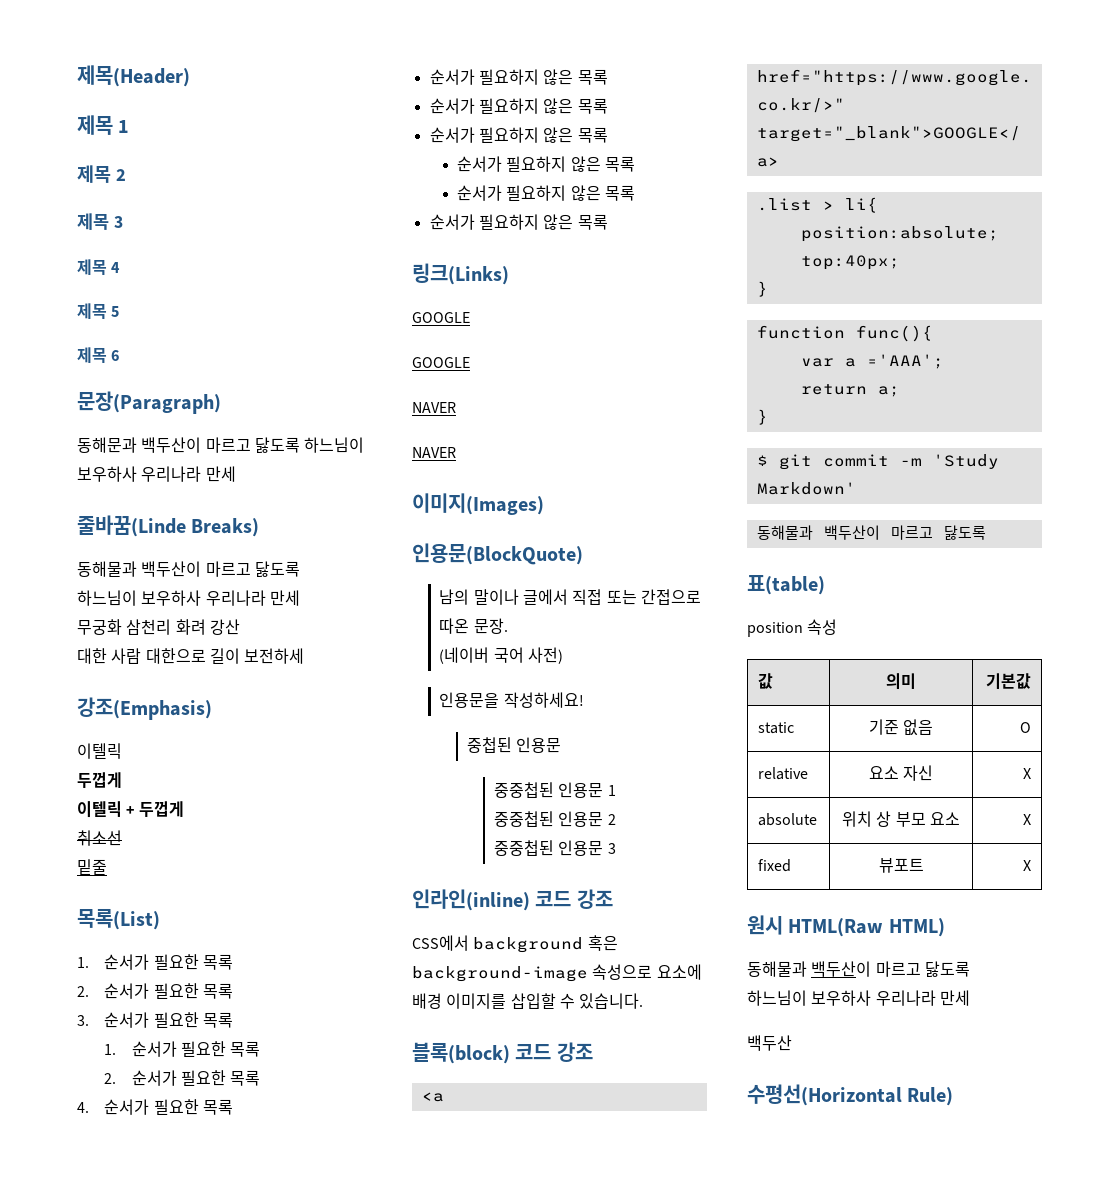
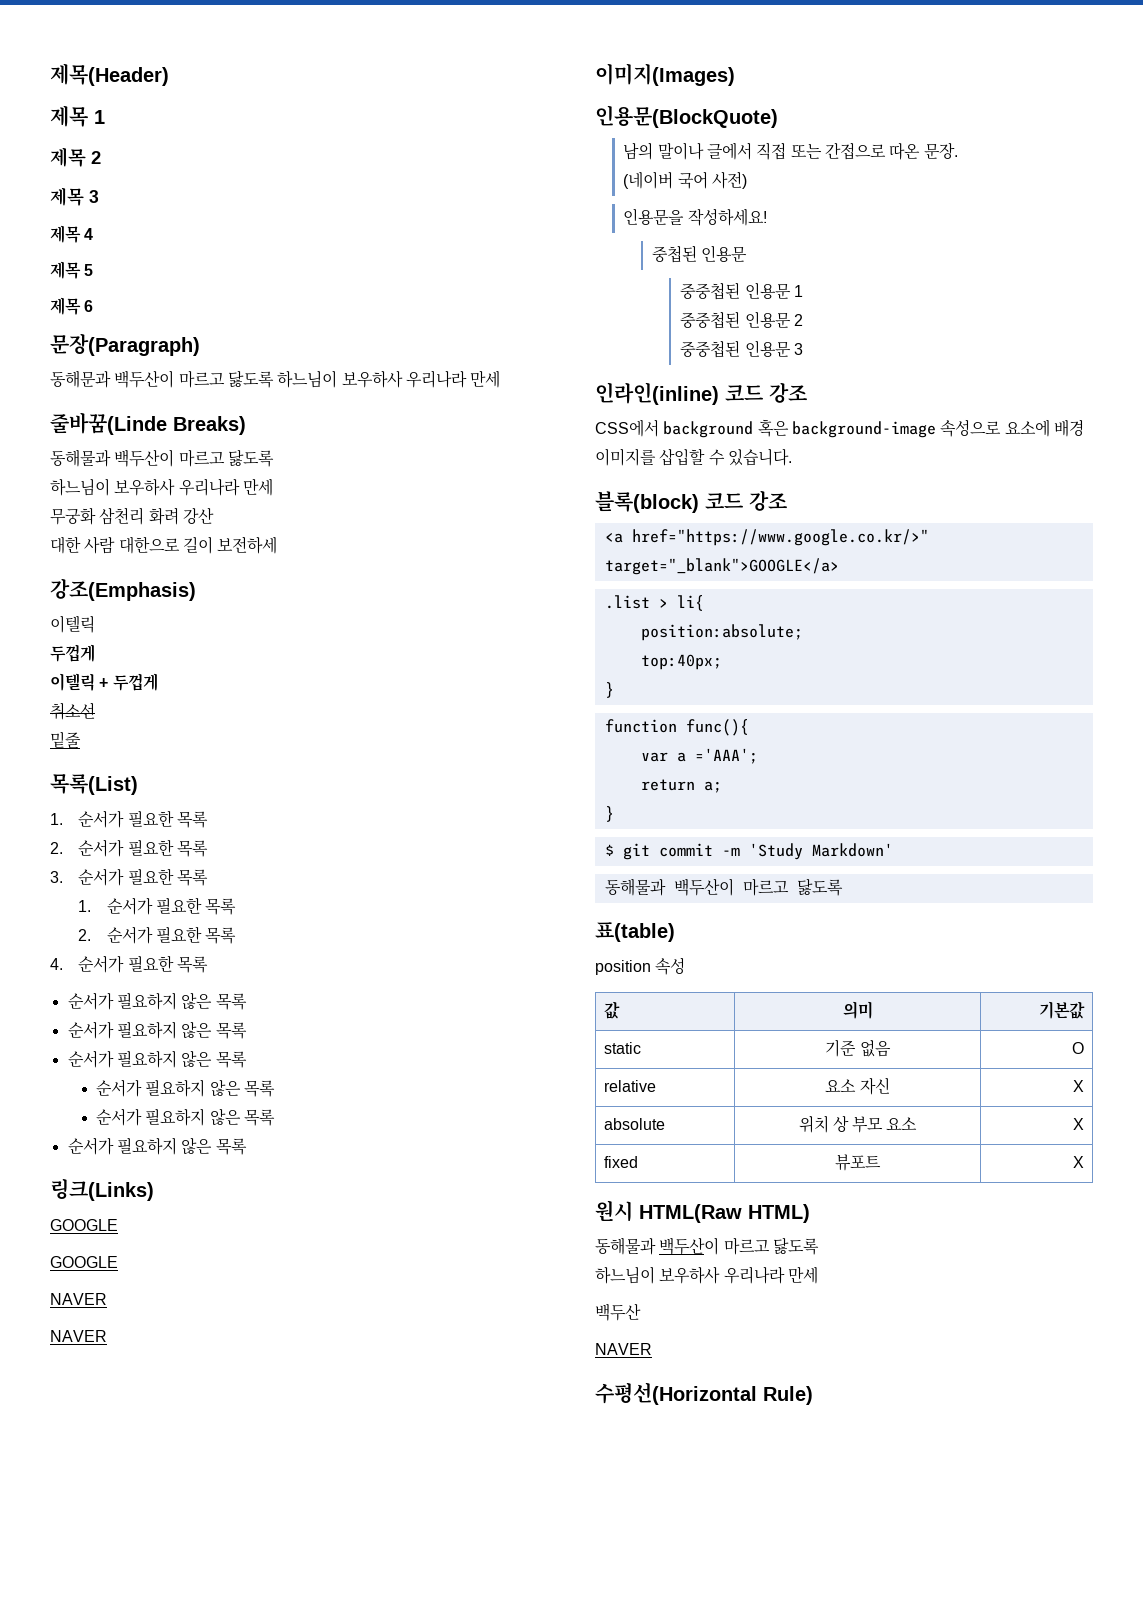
  백두산
+ NAVER

